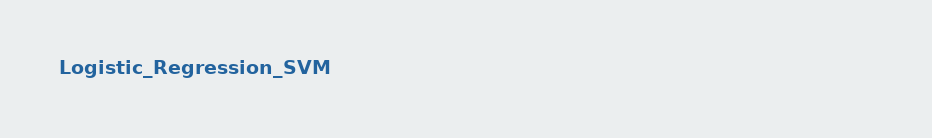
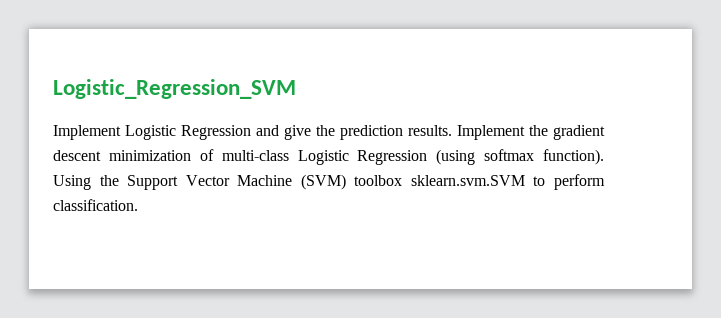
+ Implement Logistic Regression and give the prediction results. Implement the gradient descent minimization of multi-class Logistic Regression (using softmax function). Using the Support Vector Machine (SVM) toolbox sklearn.svm.SVM to perform classification.

